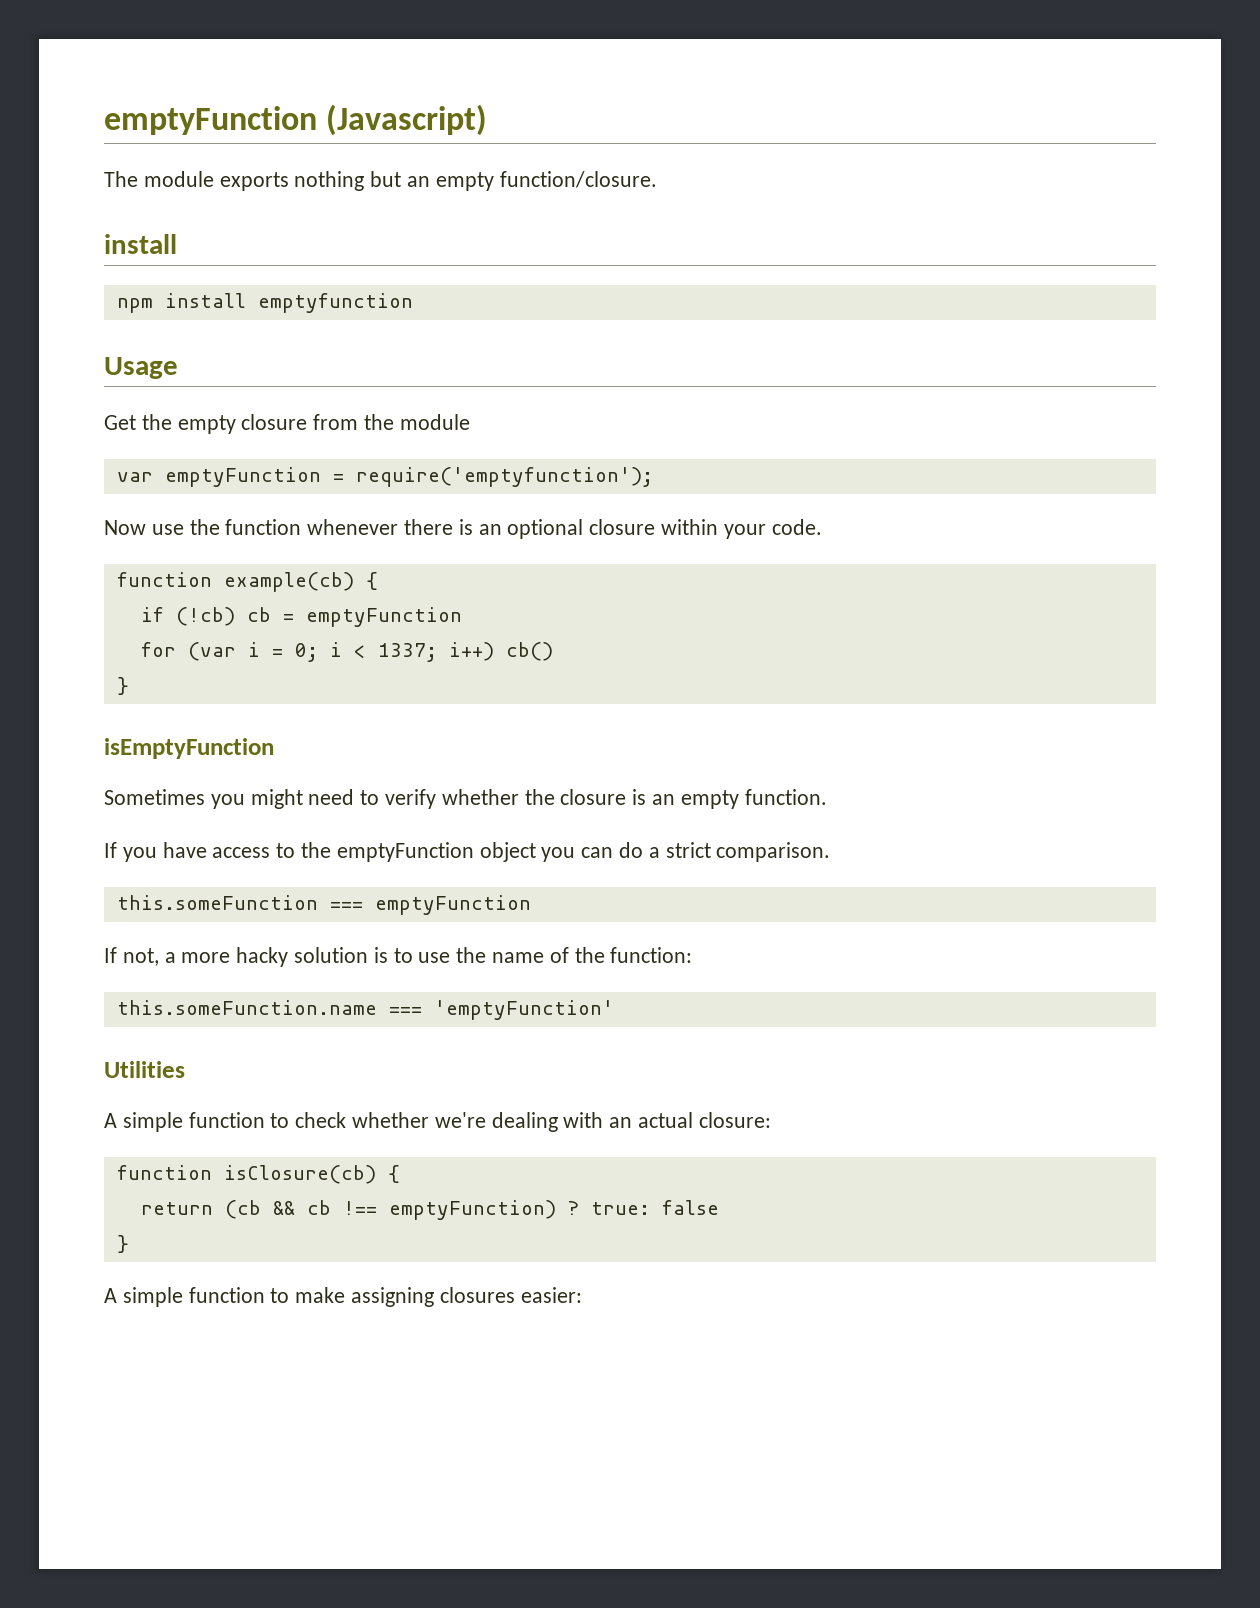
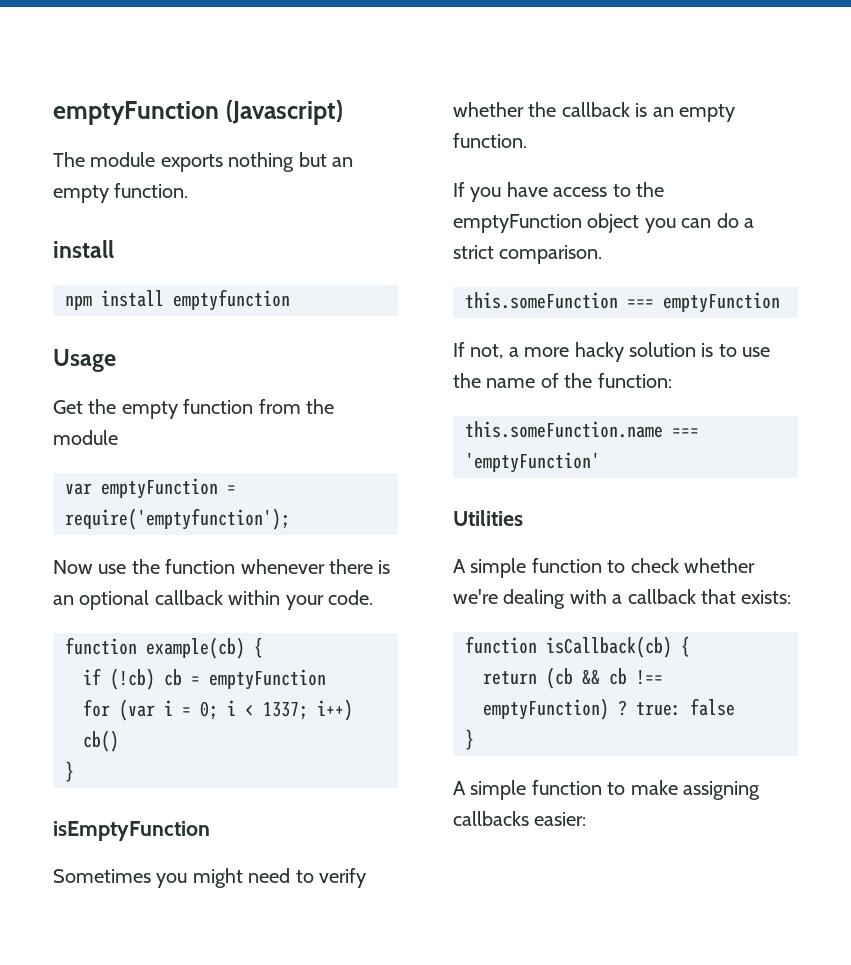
- The module exports nothing but an empty function/closure.
+ The module exports nothing but an empty function.
- Get the empty closure from the module
+ Get the empty function from the module
- Now use the function whenever there is an optional closure within your code.
+ Now use the function whenever there is an optional callback within your code.
- Sometimes you might need to verify whether the closure is an empty function.
+ Sometimes you might need to verify whether the callback is an empty function.
- A simple function to check whether we're dealing with an actual closure:
- function isClosure(cb) {
+ A simple function to check whether we're dealing with a callback that exists:
+ function isCallback(cb) {
- A simple function to make assigning closures easier:
+ A simple function to make assigning callbacks easier:

